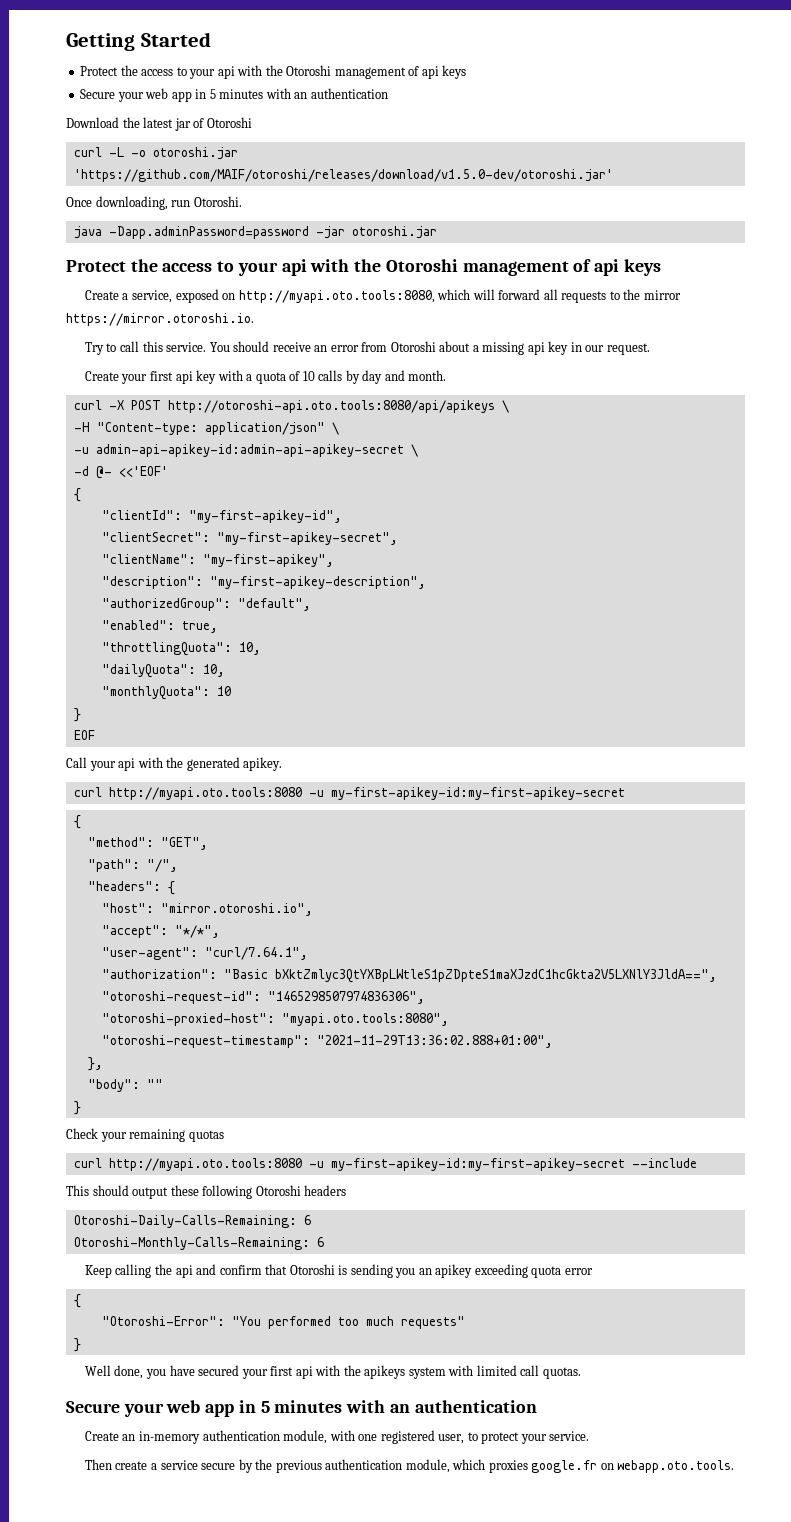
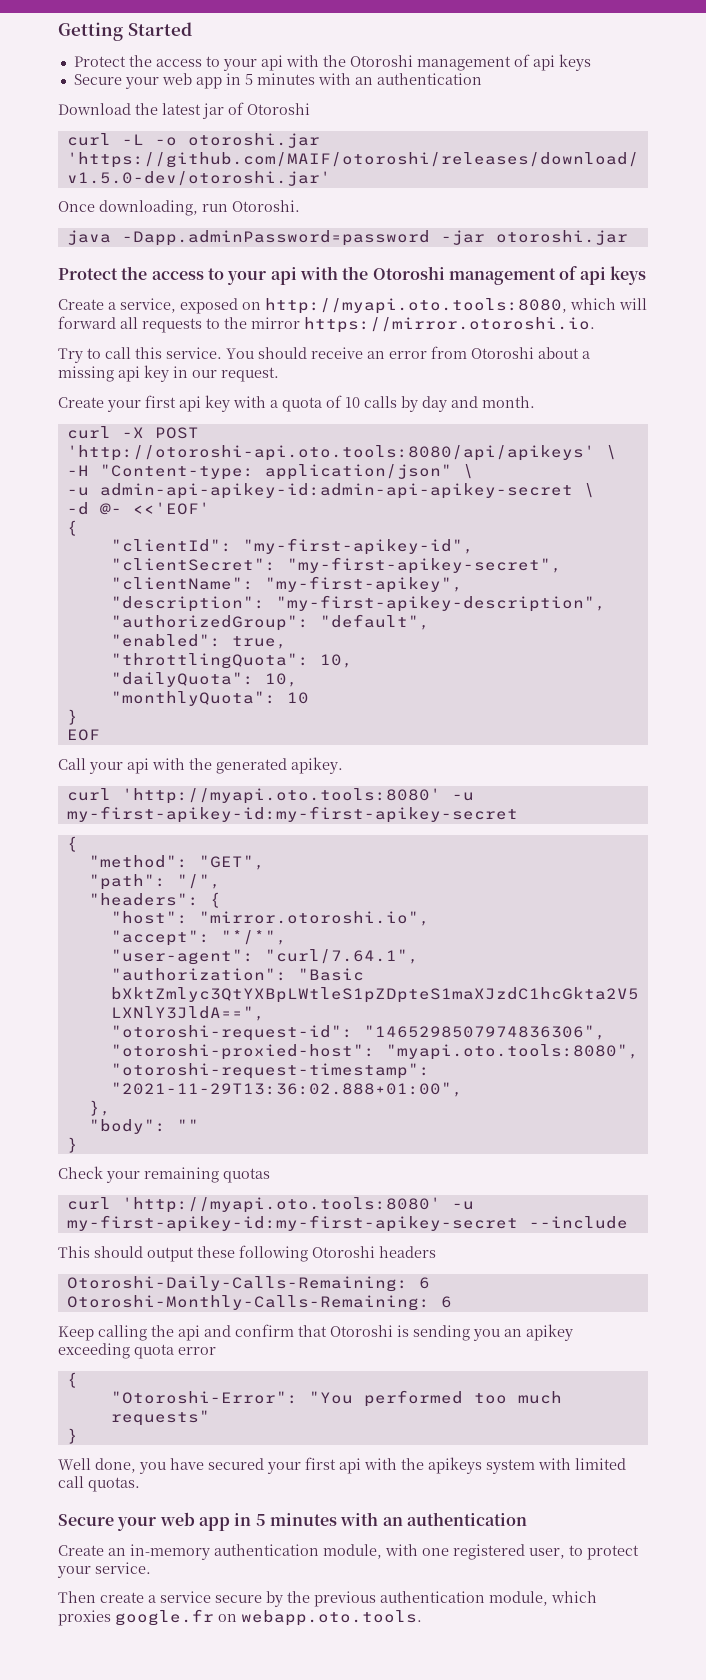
- curl -X POST http://otoroshi-api.oto.tools:8080/api/apikeys \
+ curl -X POST 'http://otoroshi-api.oto.tools:8080/api/apikeys' \
  Call your api with the generated apikey.
- curl http://myapi.oto.tools:8080 -u my-first-apikey-id:my-first-apikey-secret
+ curl 'http://myapi.oto.tools:8080' -u my-first-apikey-id:my-first-apikey-secret
- curl http://myapi.oto.tools:8080 -u my-first-apikey-id:my-first-apikey-secret --include
+ curl 'http://myapi.oto.tools:8080' -u my-first-apikey-id:my-first-apikey-secret --include

